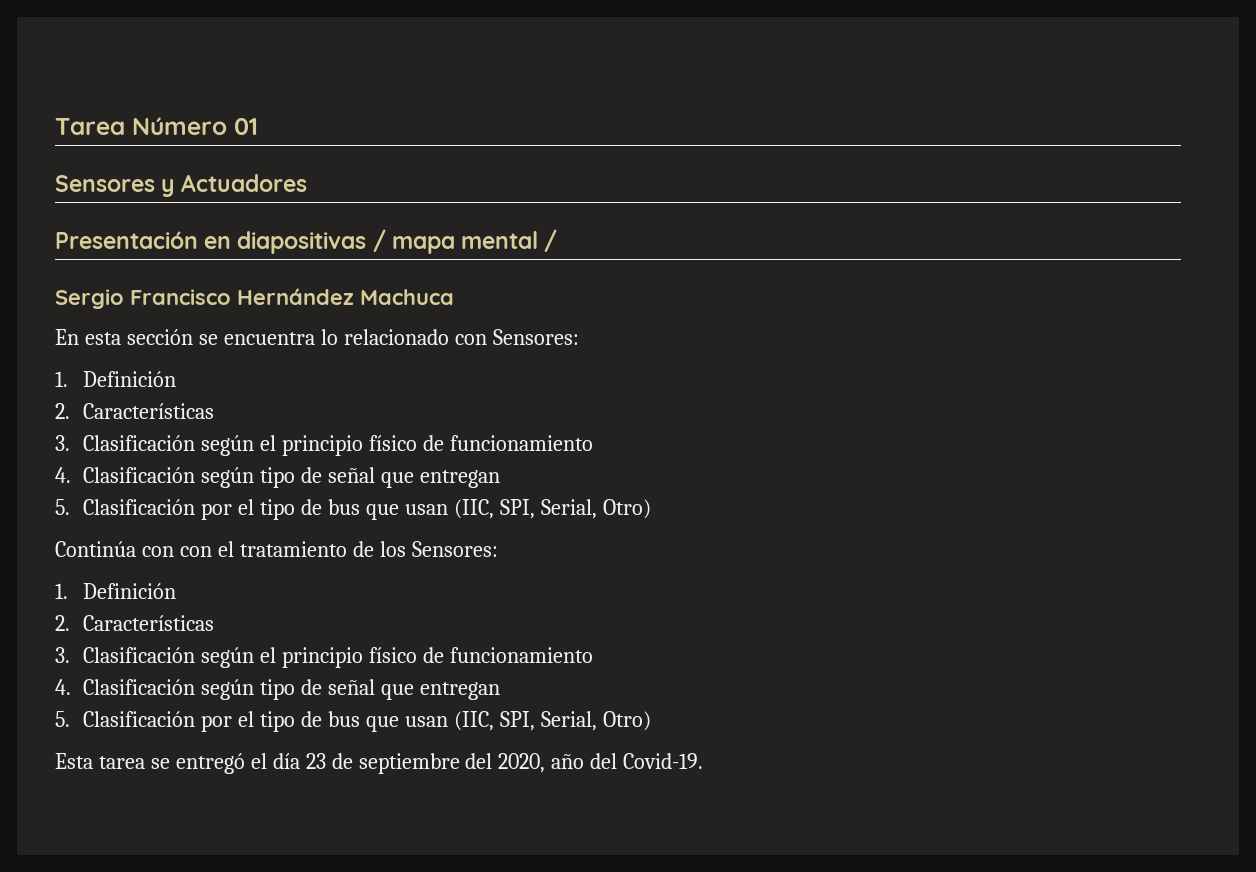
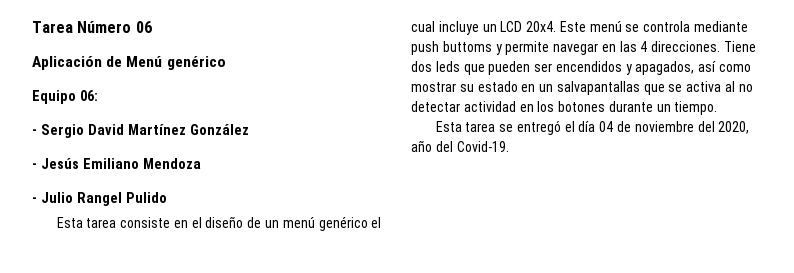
- Tarea Número 01
- Sensores y Actuadores
- Presentación en diapositivas / mapa mental /
- Sergio Francisco Hernández Machuca
- En esta sección se encuentra lo relacionado con Sensores:
- 1. Definición
- 2. Características
- 3. Clasificación según el principio físico de funcionamiento
- 4. Clasificación según tipo de señal que entregan
- 5. Clasificación por el tipo de bus que usan (IIC, SPI, Serial, Otro)
- Continúa con con el tratamiento de los Sensores:
- 1. Definición
- 2. Características
- 3. Clasificación según el principio físico de funcionamiento
- 4. Clasificación según tipo de señal que entregan
- 5. Clasificación por el tipo de bus que usan (IIC, SPI, Serial, Otro)
+ Tarea Número 06
+ Aplicación de Menú genérico
+ Equipo 06:
+ - Sergio David Martínez González
+ - Jesús Emiliano Mendoza
+ - Julio Rangel Pulido
+ Esta tarea consiste en el diseño de un menú genérico el cual incluye un LCD 20x4. Este menú se controla mediante push buttoms y permite navegar en las 4 direcciones. Tiene dos leds que pueden ser encendidos y apagados, así como mostrar su estado en un salvapantallas que se activa al no detectar actividad en los botones durante un tiempo.
- Esta tarea se entregó el día 23 de septiembre del 2020, año del Covid-19.
+ Esta tarea se entregó el día 04 de noviembre del 2020, año del Covid-19.

